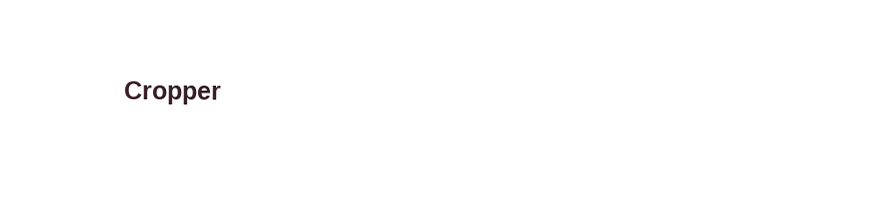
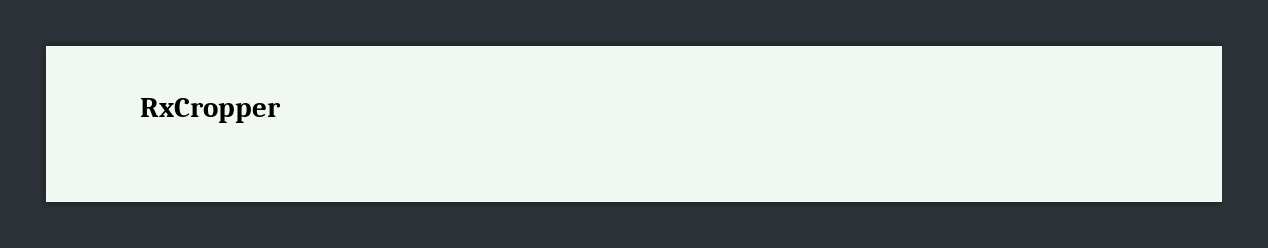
- Cropper
+ RxCropper

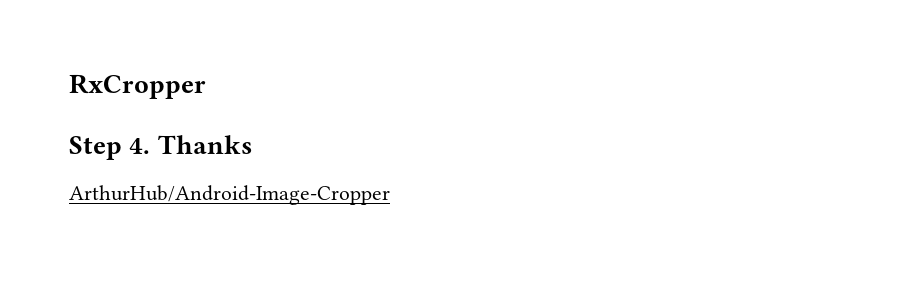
+ Step 4. Thanks
+ ArthurHub/Android-Image-Cropper

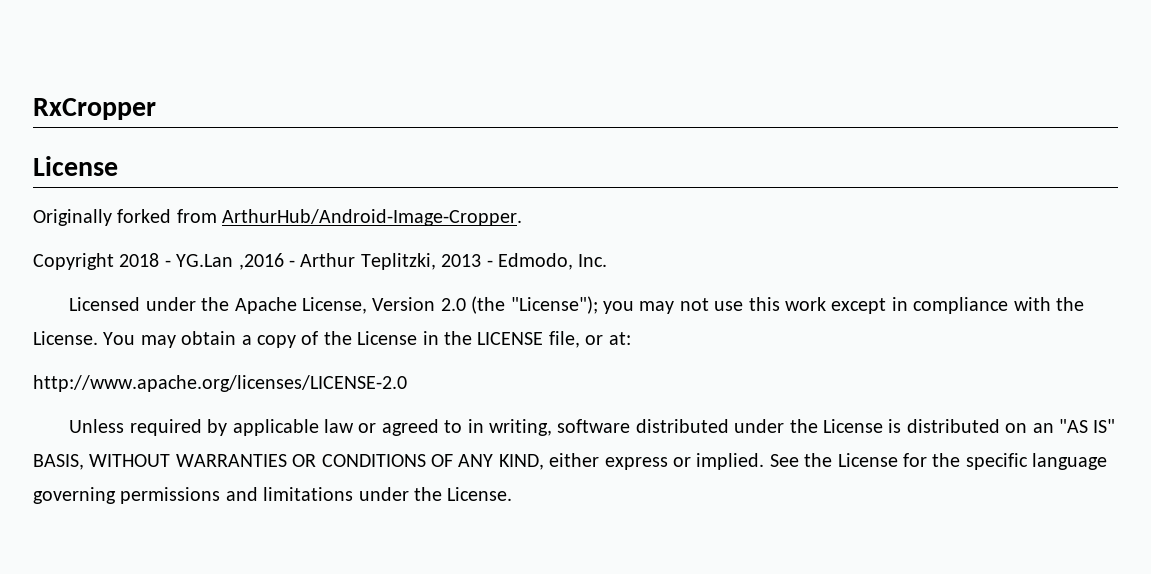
  RxCropper
- Step 4. Thanks
- ArthurHub/Android-Image-Cropper
+ License
+ Originally forked from ArthurHub/Android-Image-Cropper.
+ Copyright 2018 - YG.Lan ,2016 - Arthur Teplitzki, 2013 - Edmodo, Inc.
+ Licensed under the Apache License, Version 2.0 (the "License"); you may not use this work except in compliance with the License. You may obtain a copy of the License in the LICENSE file, or at:
+ http://www.apache.org/licenses/LICENSE-2.0
+ Unless required by applicable law or agreed to in writing, software distributed under the License is distributed on an "AS IS" BASIS, WITHOUT WARRANTIES OR CONDITIONS OF ANY KIND, either express or implied. See the License for the specific language governing permissions and limitations under the License.

